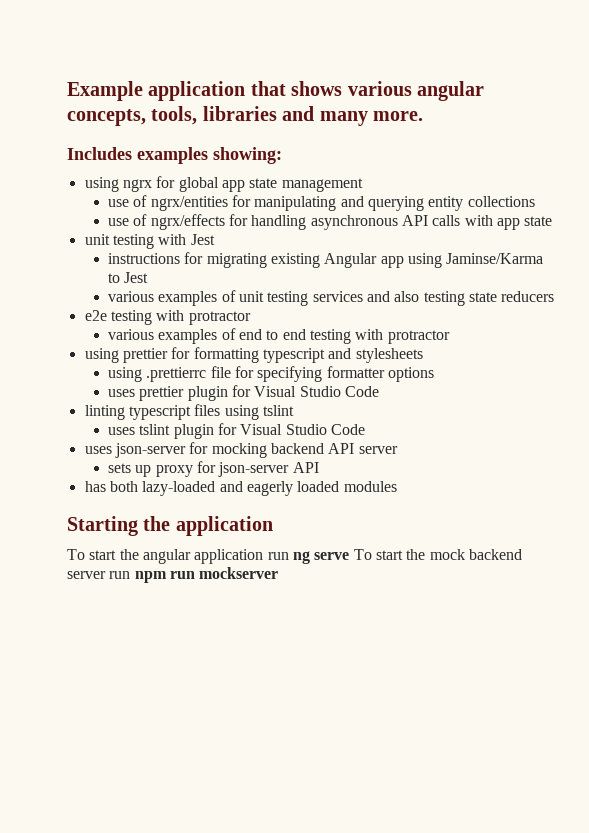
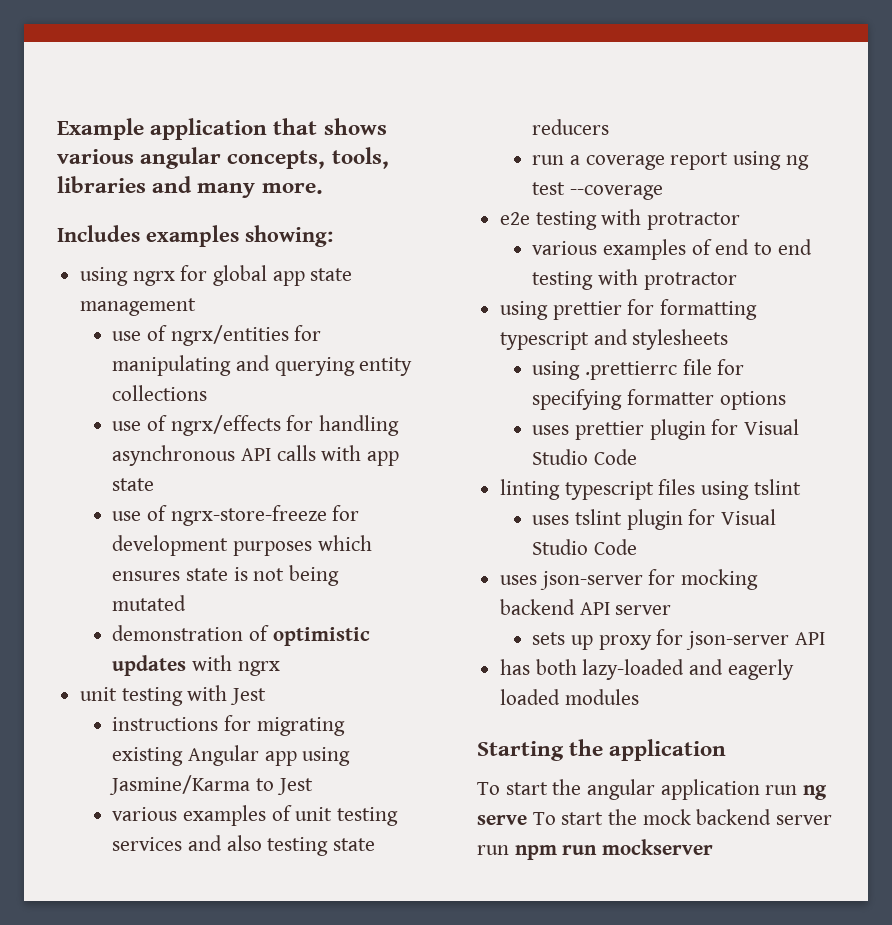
+ use of ngrx-store-freeze for development purposes which ensures state is not being mutated
+ demonstration of optimistic updates with ngrx
- instructions for migrating existing Angular app using Jaminse/Karma to Jest
+ instructions for migrating existing Angular app using Jasmine/Karma to Jest
+ run a coverage report using ng test --coverage

